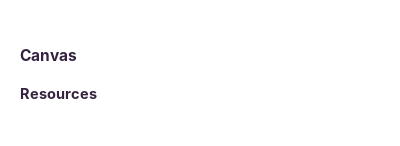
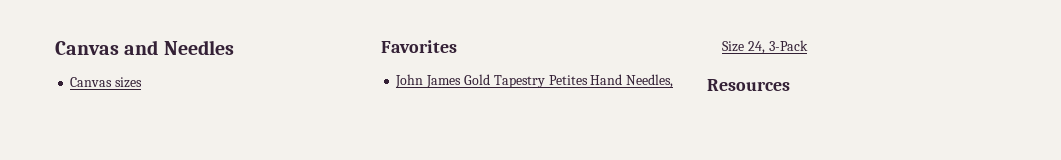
- Canvas
+ Canvas and Needles
+ Canvas sizes
+ Favorites
+ John James Gold Tapestry Petites Hand Needles, Size 24, 3-Pack

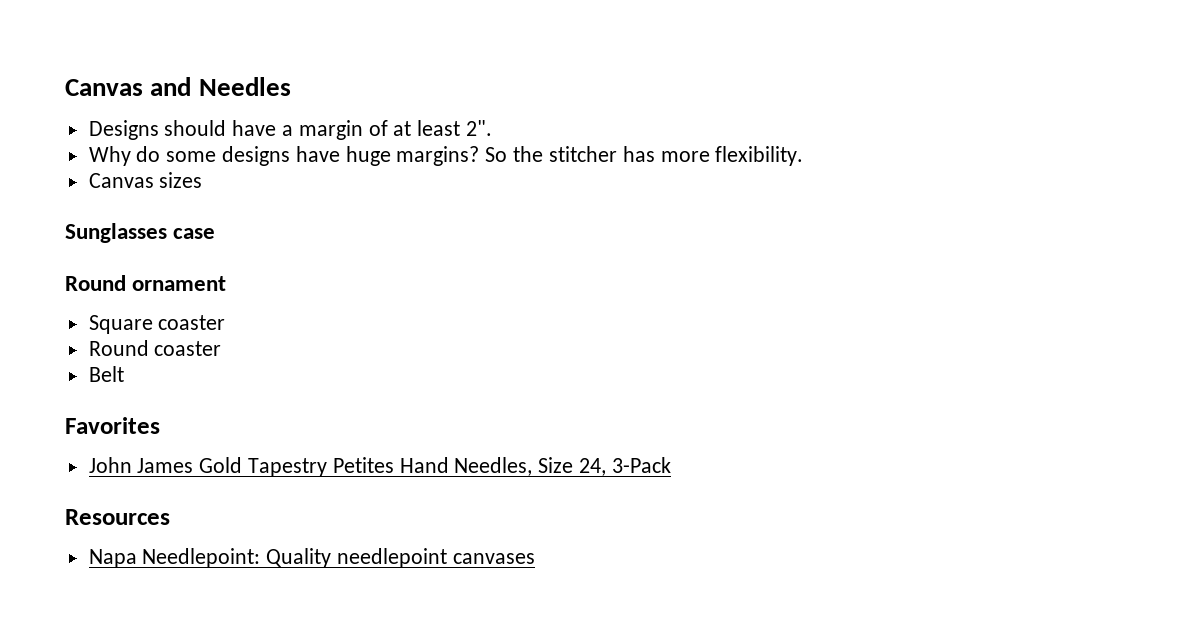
+ Designs should have a margin of at least 2".
+ Why do some designs have huge margins? So the stitcher has more flexibility.
  Canvas sizes
+ Sunglasses case
+ Round ornament
+ Square coaster
+ Round coaster
+ Belt
+ Napa Needlepoint: Quality needlepoint canvases

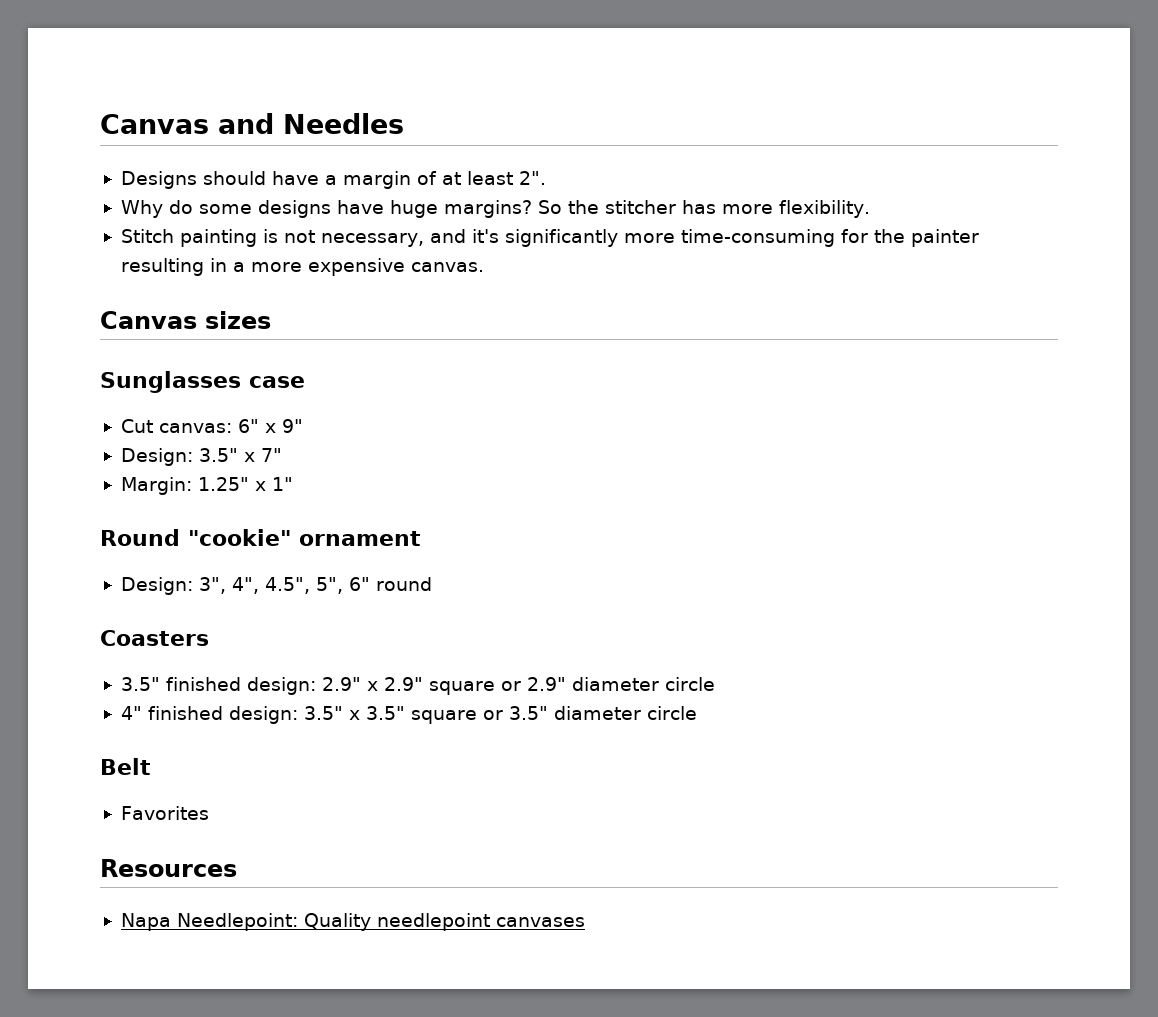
+ Stitch painting is not necessary, and it's significantly more time-consuming for the painter resulting in a more expensive canvas.
  Canvas sizes
  Sunglasses case
- Round ornament
+ Cut canvas: 6" x 9"
+ Design: 3.5" x 7"
+ Margin: 1.25" x 1"
+ Round "cookie" ornament
- Square coaster
- Round coaster
+ Design: 3", 4", 4.5", 5", 6" round
+ Coasters
+ 3.5" finished design: 2.9" x 2.9" square or 2.9" diameter circle
+ 4" finished design: 3.5" x 3.5" square or 3.5" diameter circle
  Belt
  Favorites
- John James Gold Tapestry Petites Hand Needles, Size 24, 3-Pack

